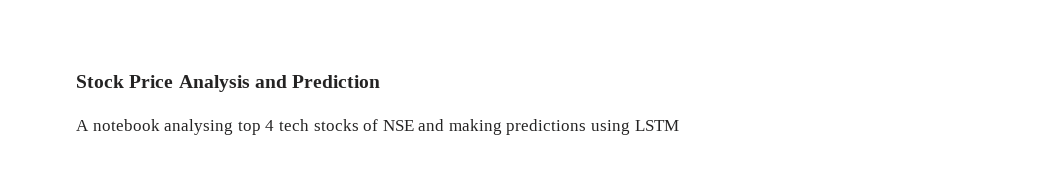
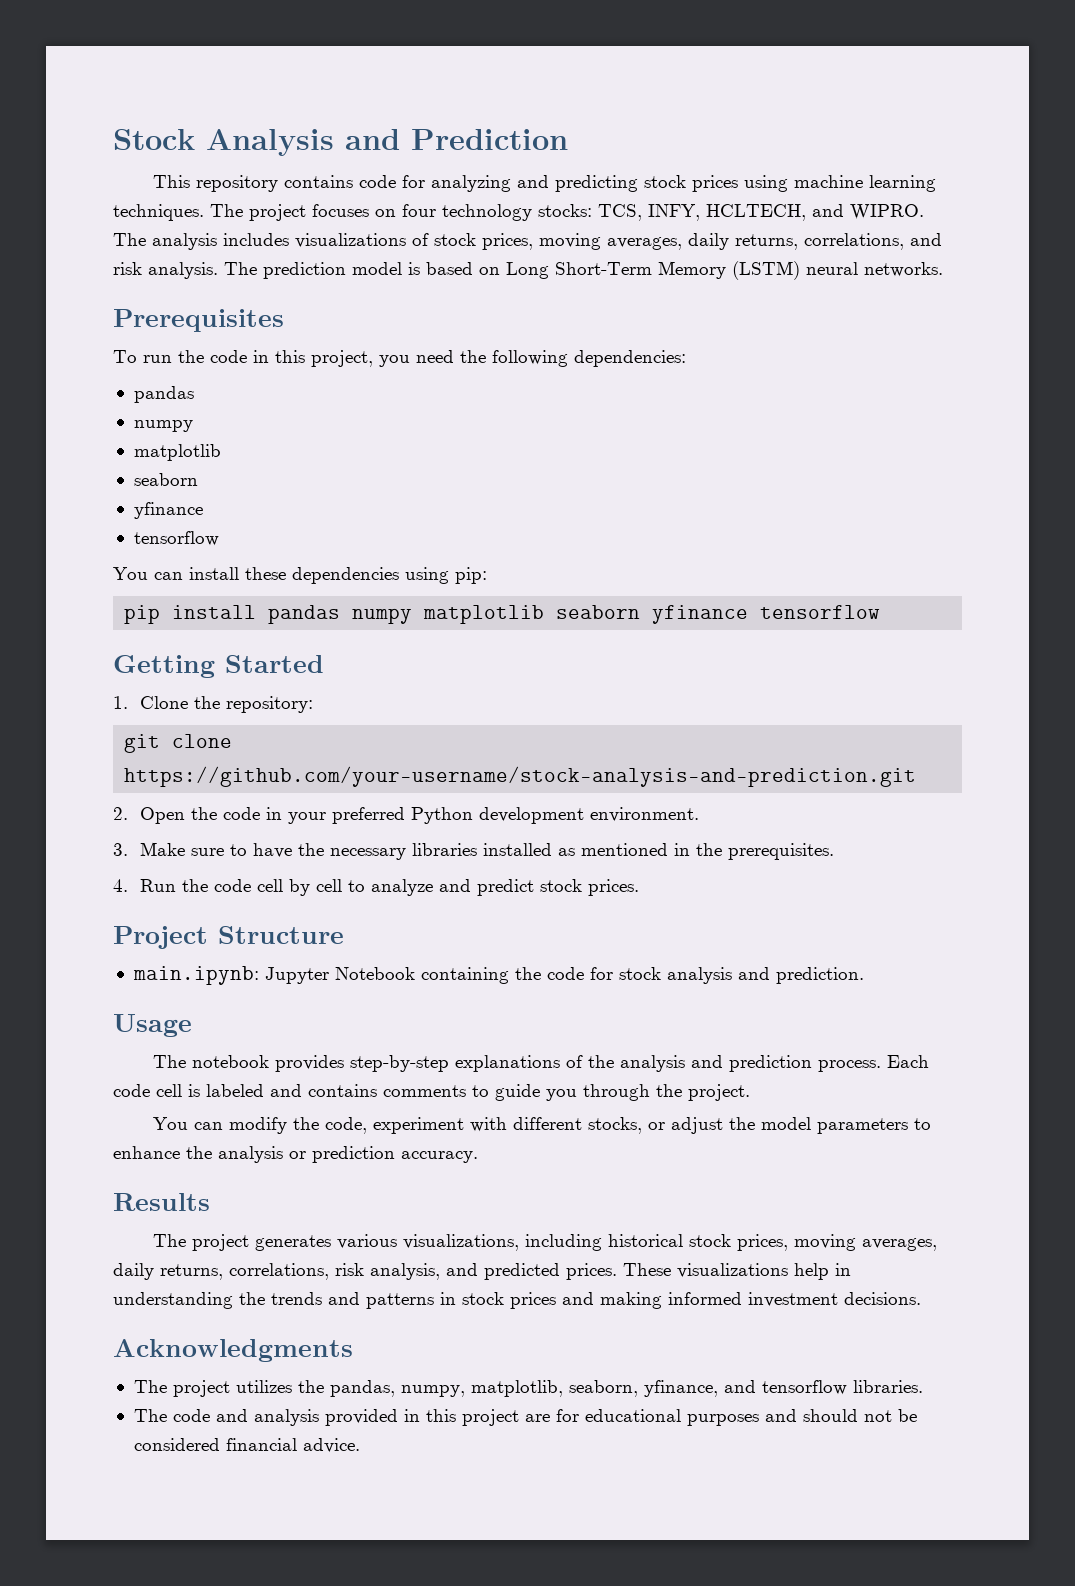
- Stock Price Analysis and Prediction
+ Stock Analysis and Prediction
- A notebook analysing top 4 tech stocks of NSE and making predictions using LSTM
+ This repository contains code for analyzing and predicting stock prices using machine learning techniques. The project focuses on four technology stocks: TCS, INFY, HCLTECH, and WIPRO. The analysis includes visualizations of stock prices, moving averages, daily returns, correlations, and risk analysis. The prediction model is based on Long Short-Term Memory (LSTM) neural networks.
+ Prerequisites
+ To run the code in this project, you need the following dependencies:
+ pandas
+ numpy
+ matplotlib
+ seaborn
+ yfinance
+ tensorflow
+ You can install these dependencies using pip:
+ pip install pandas numpy matplotlib seaborn yfinance tensorflow
+ Getting Started
+ 1. Clone the repository:
+ git clone https://github.com/your-username/stock-analysis-and-prediction.git
+ 2. Open the code in your preferred Python development environment.
+ 3. Make sure to have the necessary libraries installed as mentioned in the prerequisites.
+ 4. Run the code cell by cell to analyze and predict stock prices.
+ Project Structure
+ main.ipynb: Jupyter Notebook containing the code for stock analysis and prediction.
+ Usage
+ The notebook provides step-by-step explanations of the analysis and prediction process. Each code cell is labeled and contains comments to guide you through the project.
+ You can modify the code, experiment with different stocks, or adjust the model parameters to enhance the analysis or prediction accuracy.
+ Results
+ The project generates various visualizations, including historical stock prices, moving averages, daily returns, correlations, risk analysis, and predicted prices. These visualizations help in understanding the trends and patterns in stock prices and making informed investment decisions.
+ Acknowledgments
+ The project utilizes the pandas, numpy, matplotlib, seaborn, yfinance, and tensorflow libraries.
+ The code and analysis provided in this project are for educational purposes and should not be considered financial advice.

